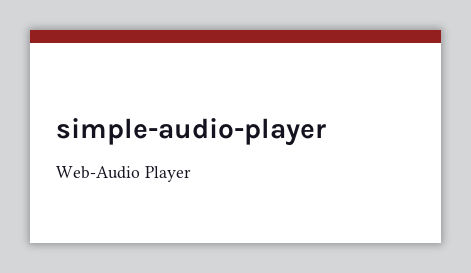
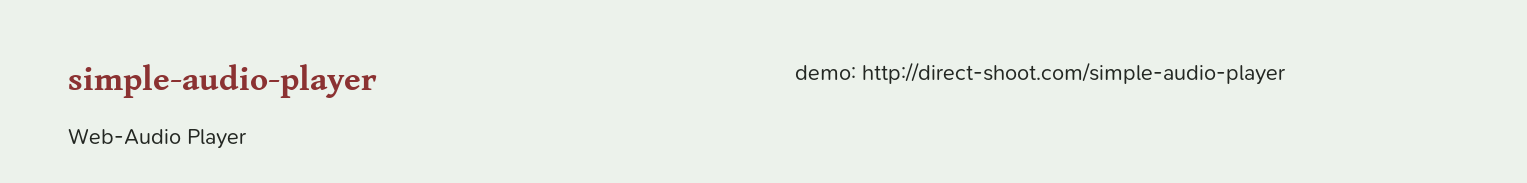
+ demo: http://direct-shoot.com/simple-audio-player

